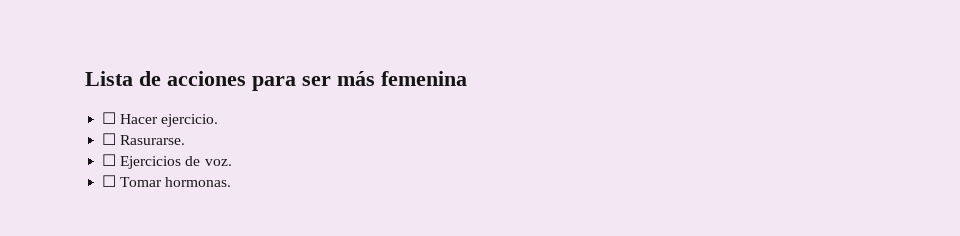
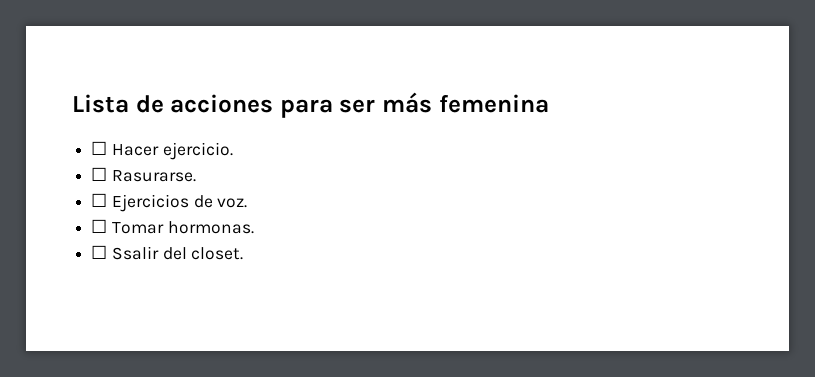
+ ☐ Ssalir del closet.

